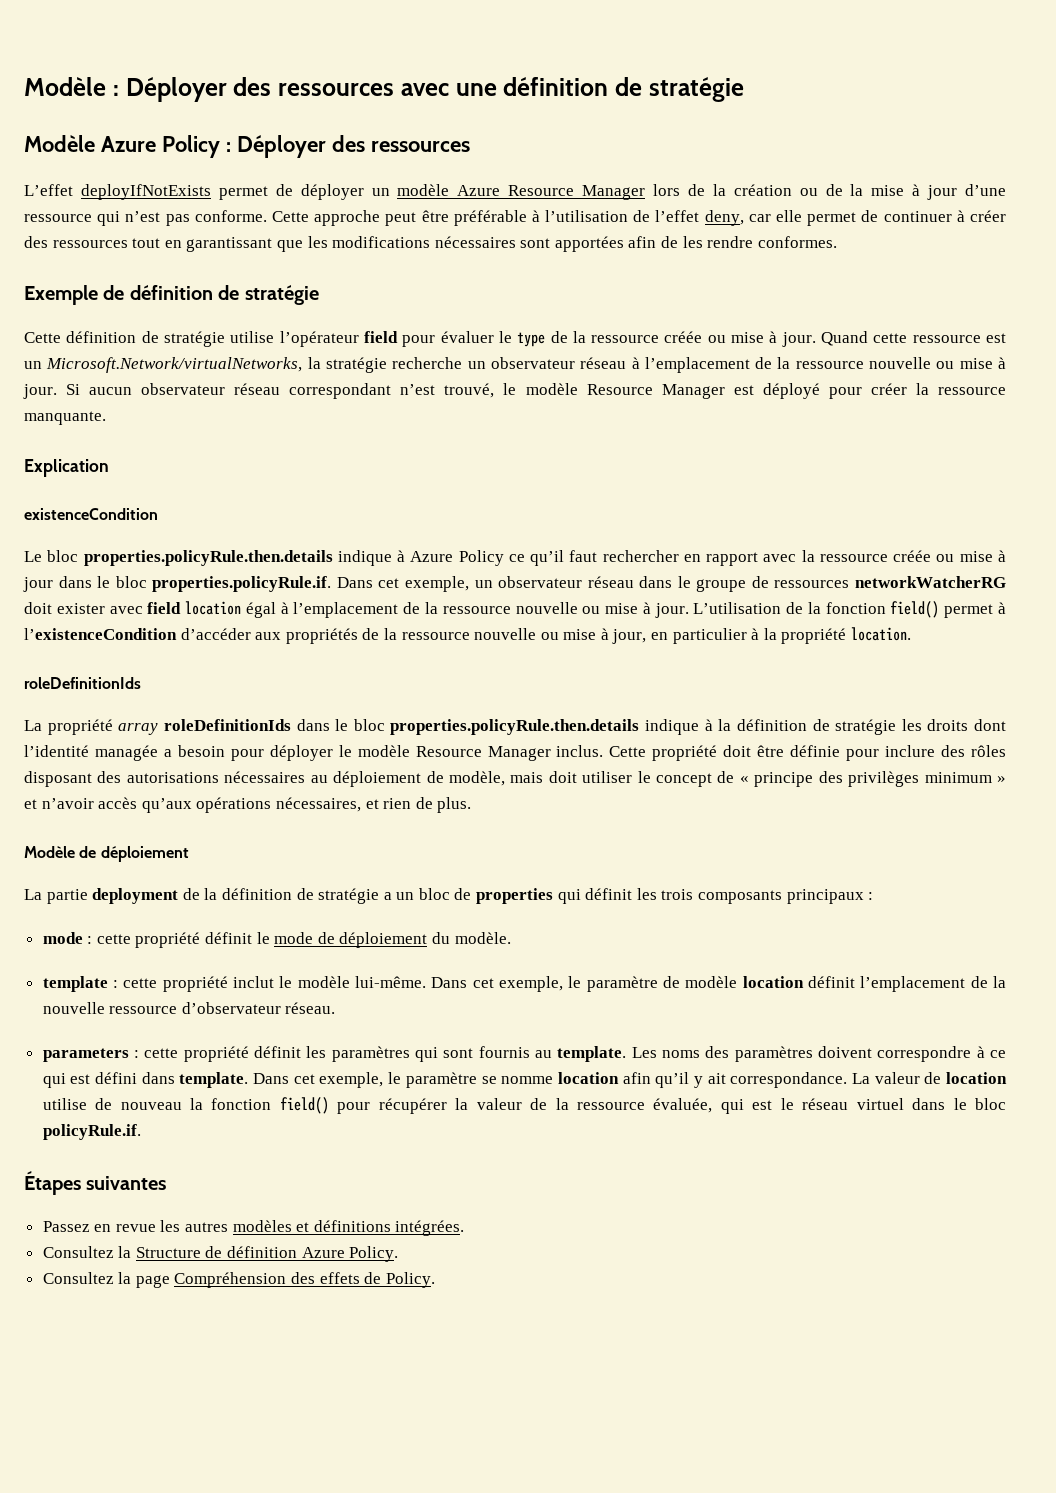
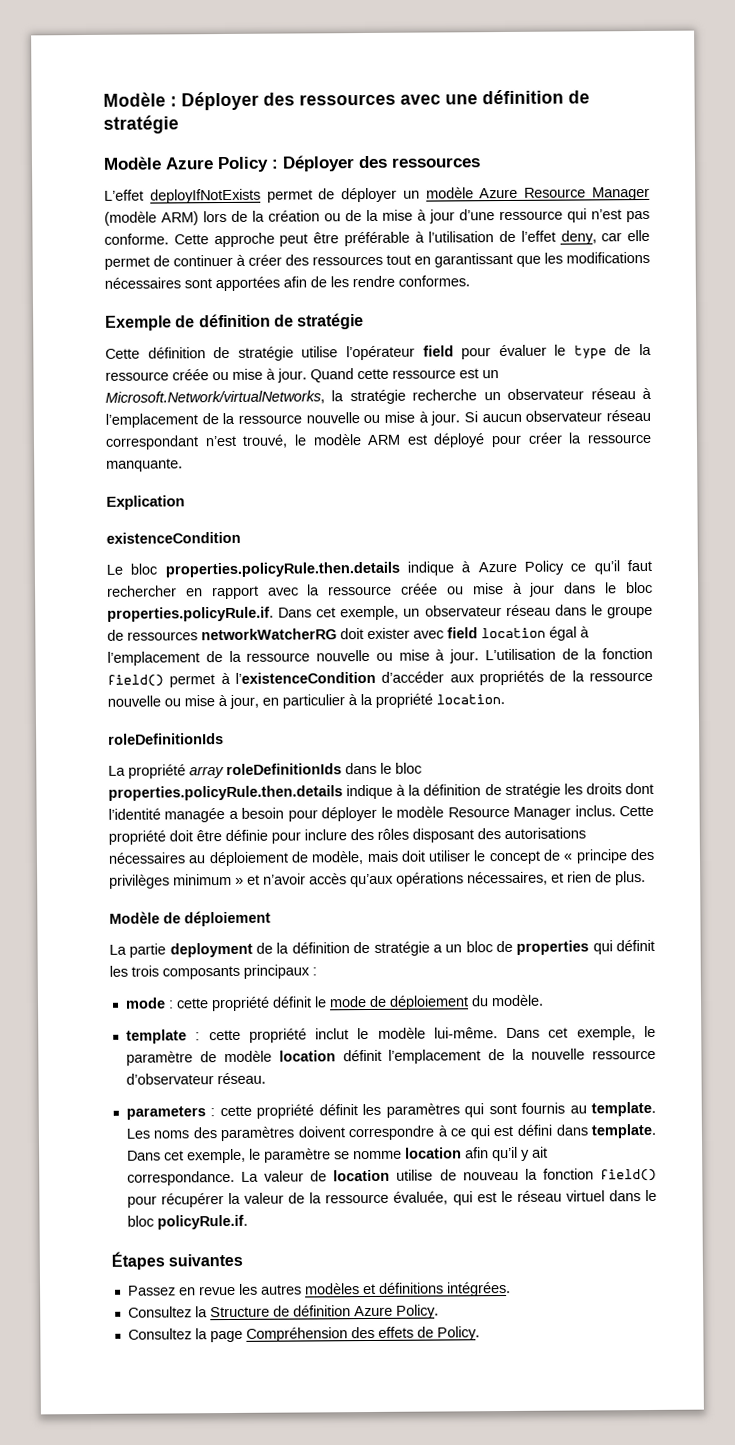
- L’effet deployIfNotExists permet de déployer un modèle Azure Resource Manager lors de la création ou de la mise à jour d’une ressource qui n’est pas conforme.
+ L’effet deployIfNotExists permet de déployer un modèle Azure Resource Manager (modèle ARM) lors de la création ou de la mise à jour d’une ressource qui n’est pas conforme.
- Si aucun observateur réseau correspondant n’est trouvé, le modèle Resource Manager est déployé pour créer la ressource manquante.
+ Si aucun observateur réseau correspondant n’est trouvé, le modèle ARM est déployé pour créer la ressource manquante.

